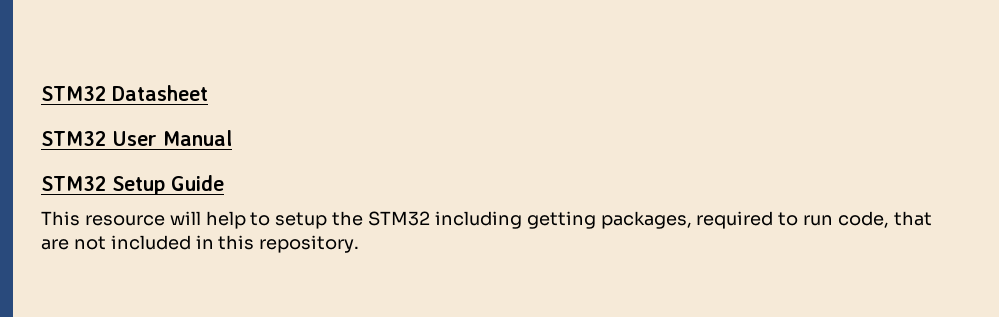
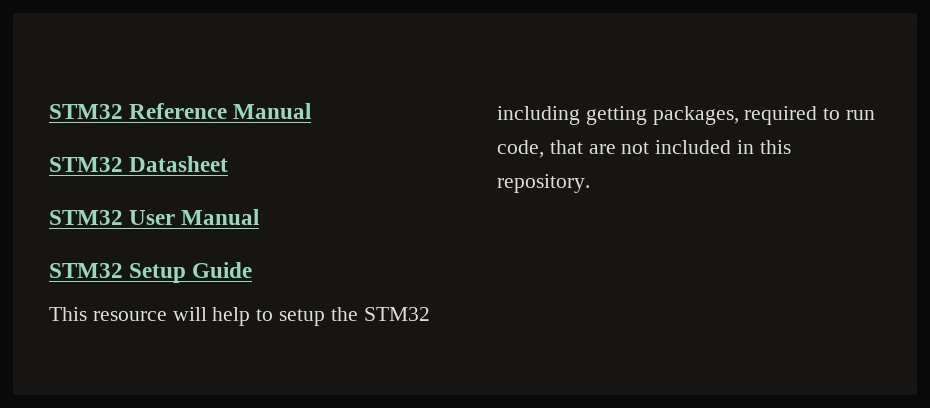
+ STM32 Reference Manual

